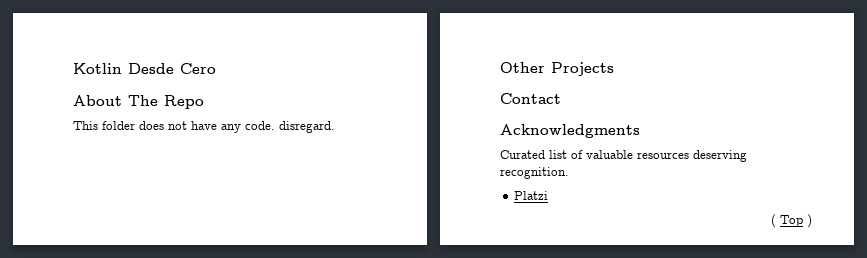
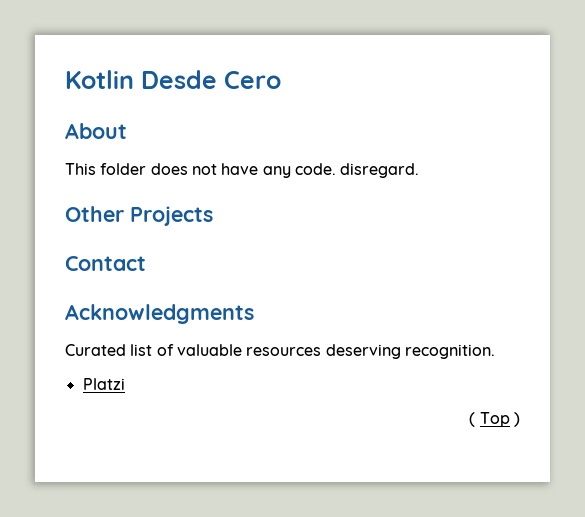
- About The Repo
+ About

